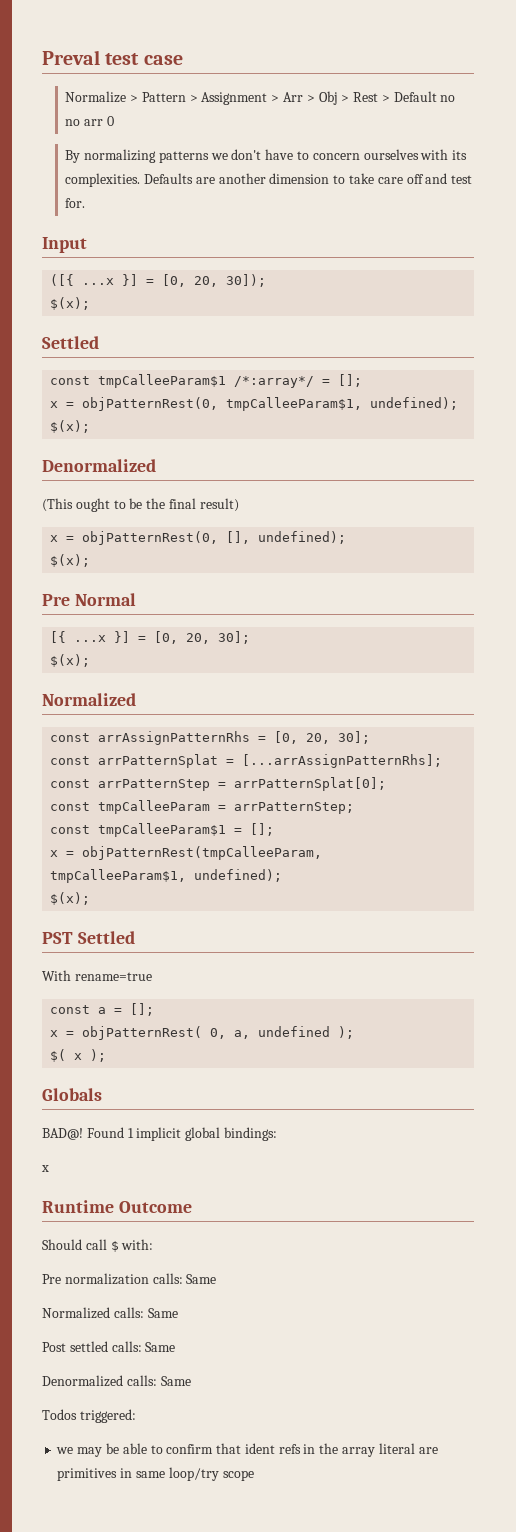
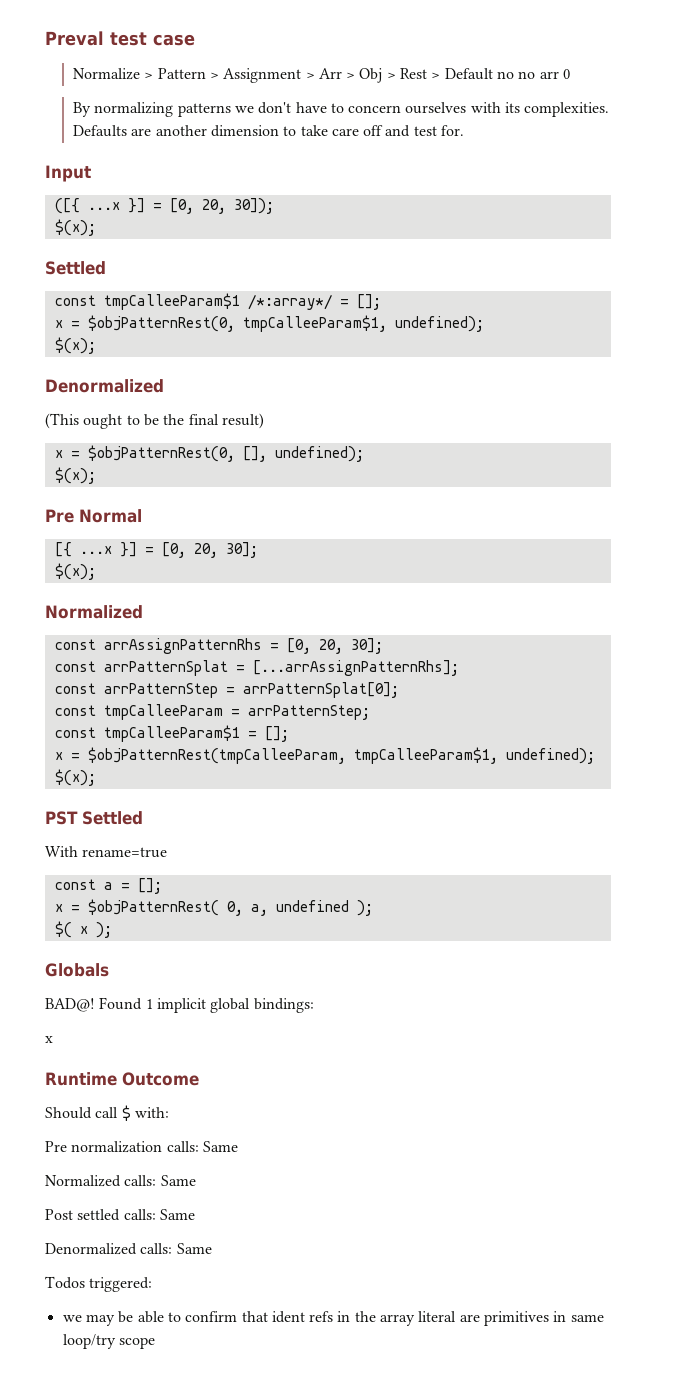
- x = objPatternRest(0, tmpCalleeParam$1, undefined);
+ x = $objPatternRest(0, tmpCalleeParam$1, undefined);
- x = objPatternRest(0, [], undefined);
+ x = $objPatternRest(0, [], undefined);
- x = objPatternRest(tmpCalleeParam, tmpCalleeParam$1, undefined);
+ x = $objPatternRest(tmpCalleeParam, tmpCalleeParam$1, undefined);
- x = objPatternRest( 0, a, undefined );
+ x = $objPatternRest( 0, a, undefined );

